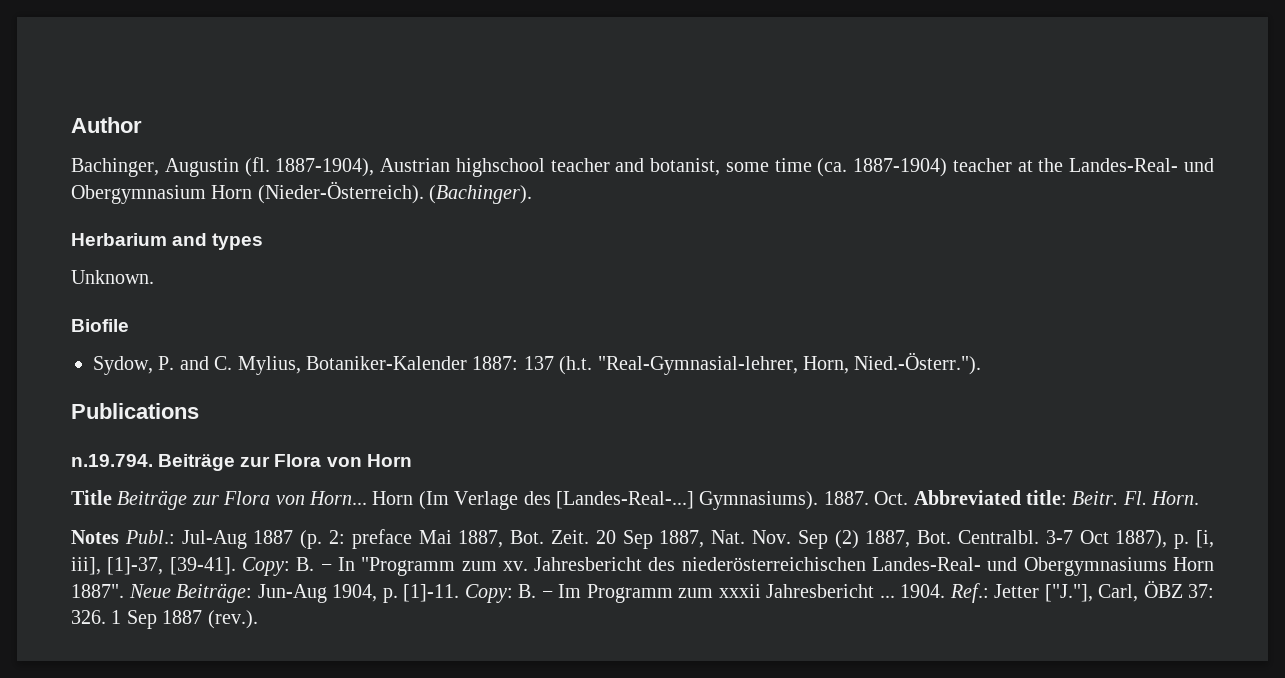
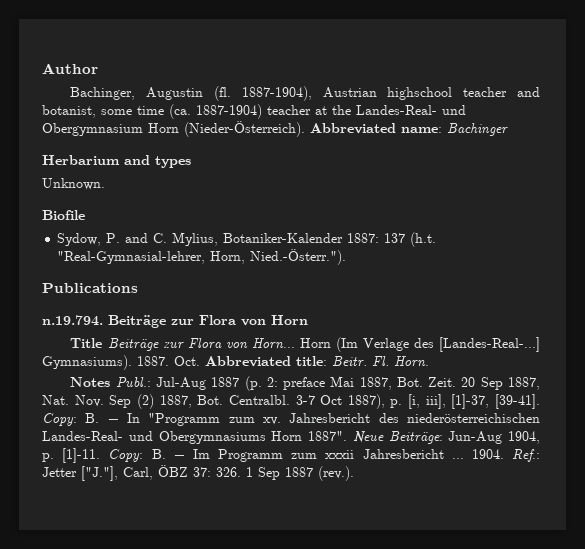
- (Bachinger).
+ Abbreviated name: Bachinger

